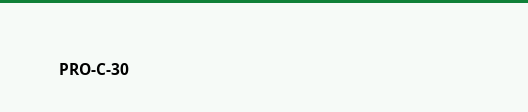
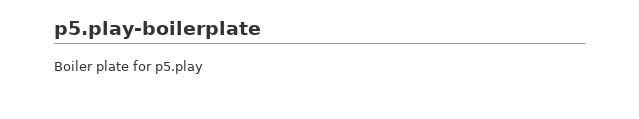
- PRO-C-30
+ p5.play-boilerplate
+ Boiler plate for p5.play

